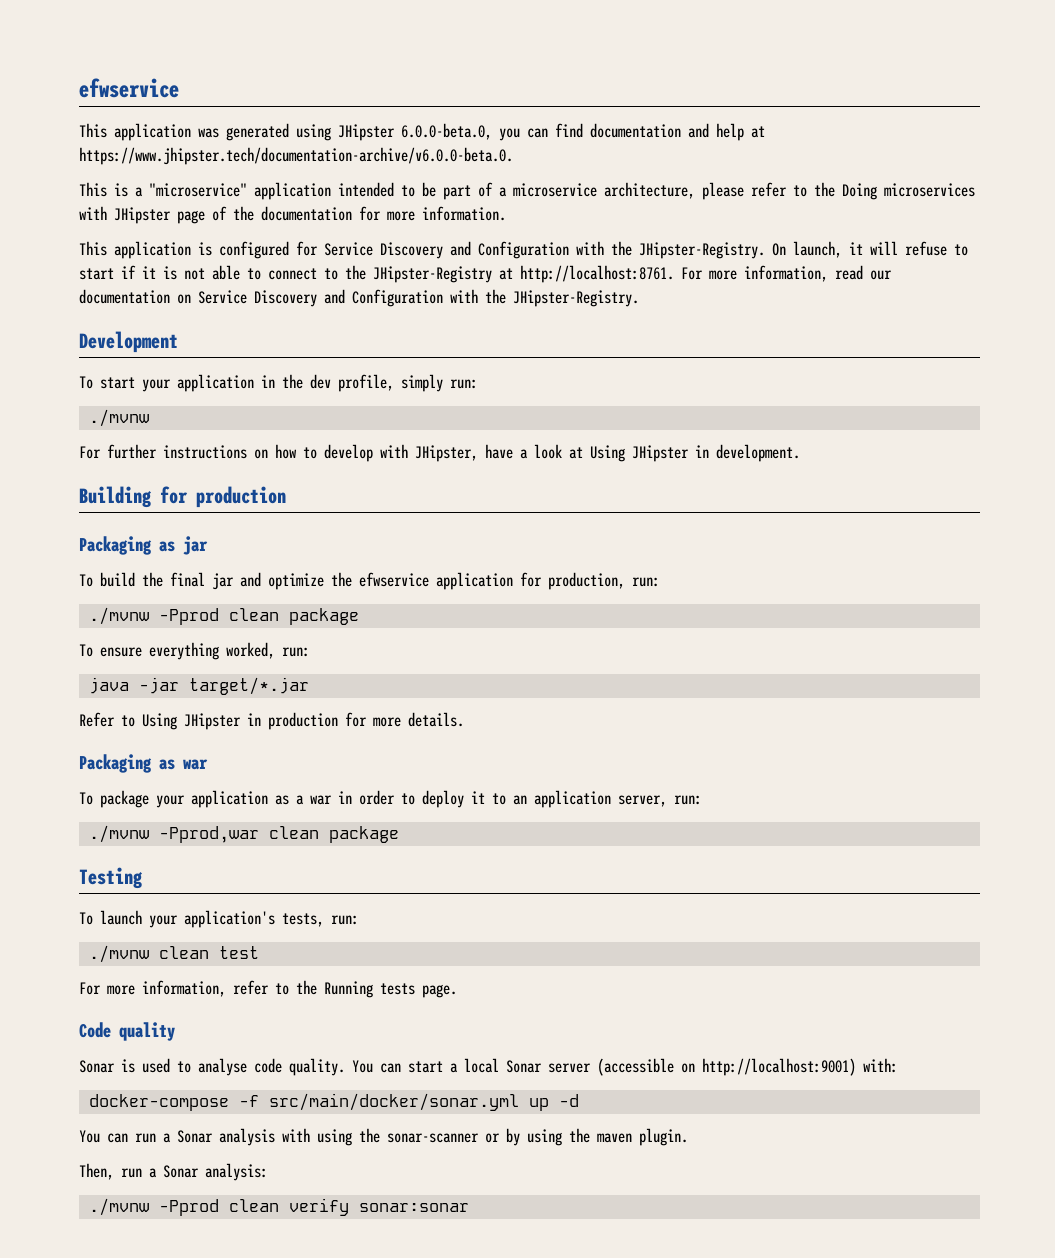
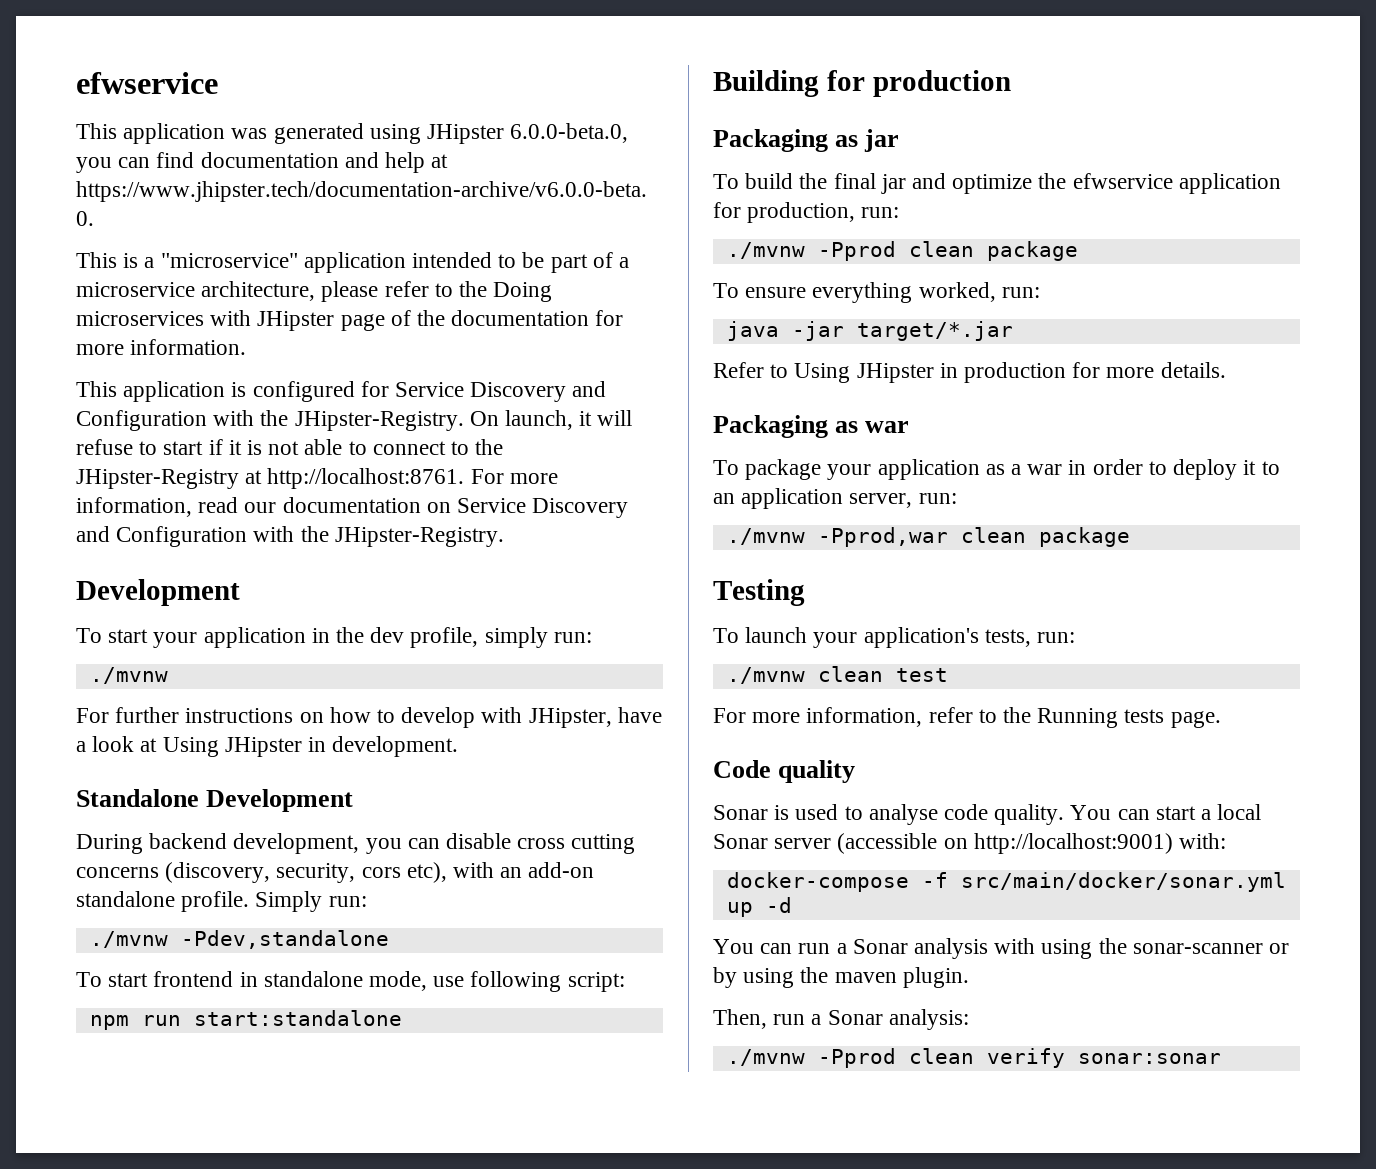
+ Standalone Development
+ During backend development, you can disable cross cutting concerns (discovery, security, cors etc), with an add-on standalone profile. Simply run:
+ ./mvnw -Pdev,standalone
+ To start frontend in standalone mode, use following script:
+ npm run start:standalone

